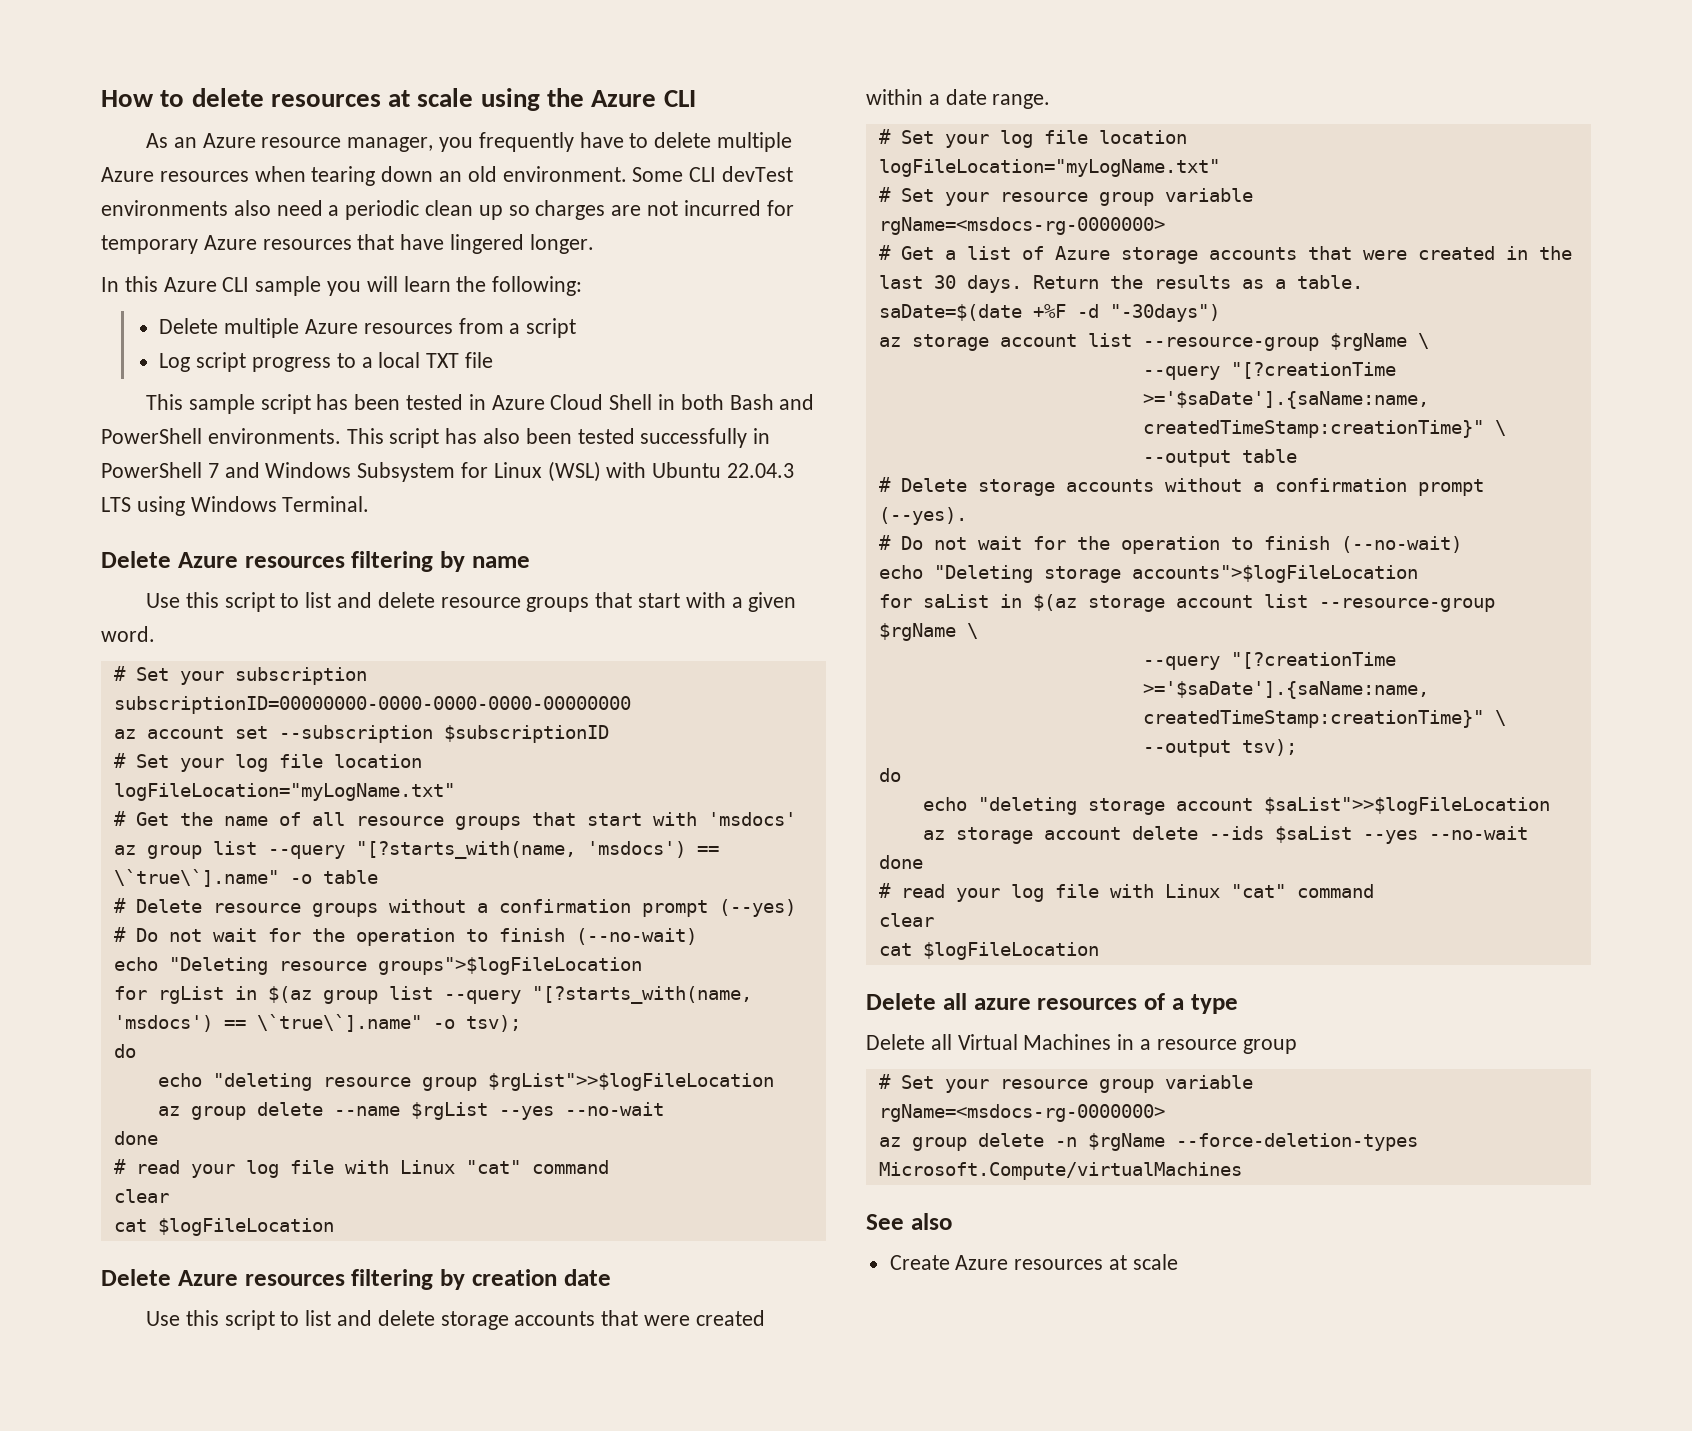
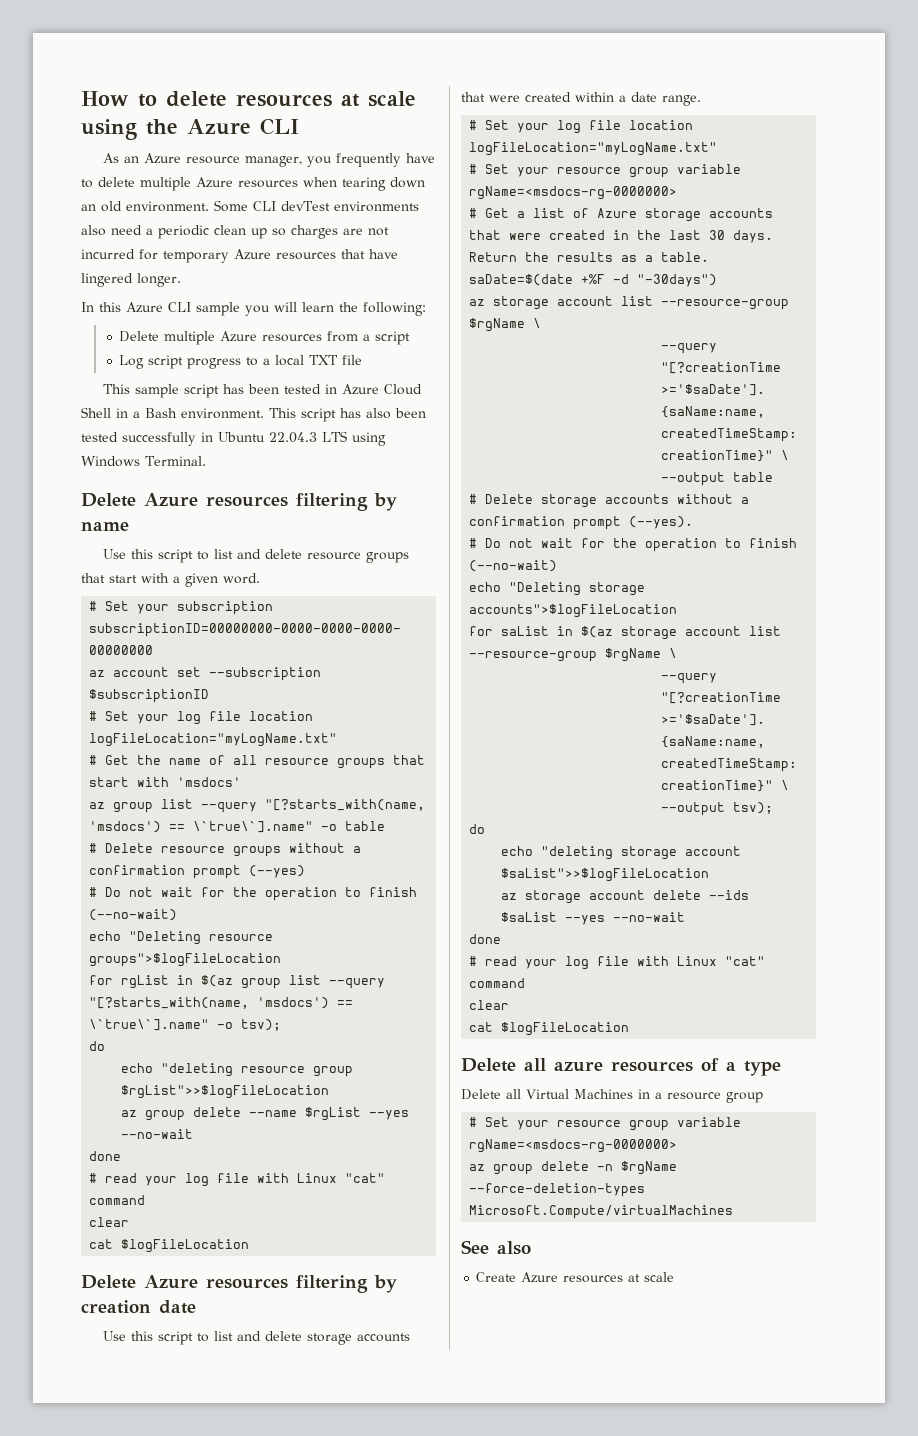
- This sample script has been tested in Azure Cloud Shell in both Bash and PowerShell environments.
+ This sample script has been tested in Azure Cloud Shell in a Bash environment.
- This script has also been tested successfully in PowerShell 7 and Windows Subsystem for Linux (WSL) with Ubuntu 22.04.3 LTS using Windows Terminal.
+ This script has also been tested successfully in Ubuntu 22.04.3 LTS using Windows Terminal.

